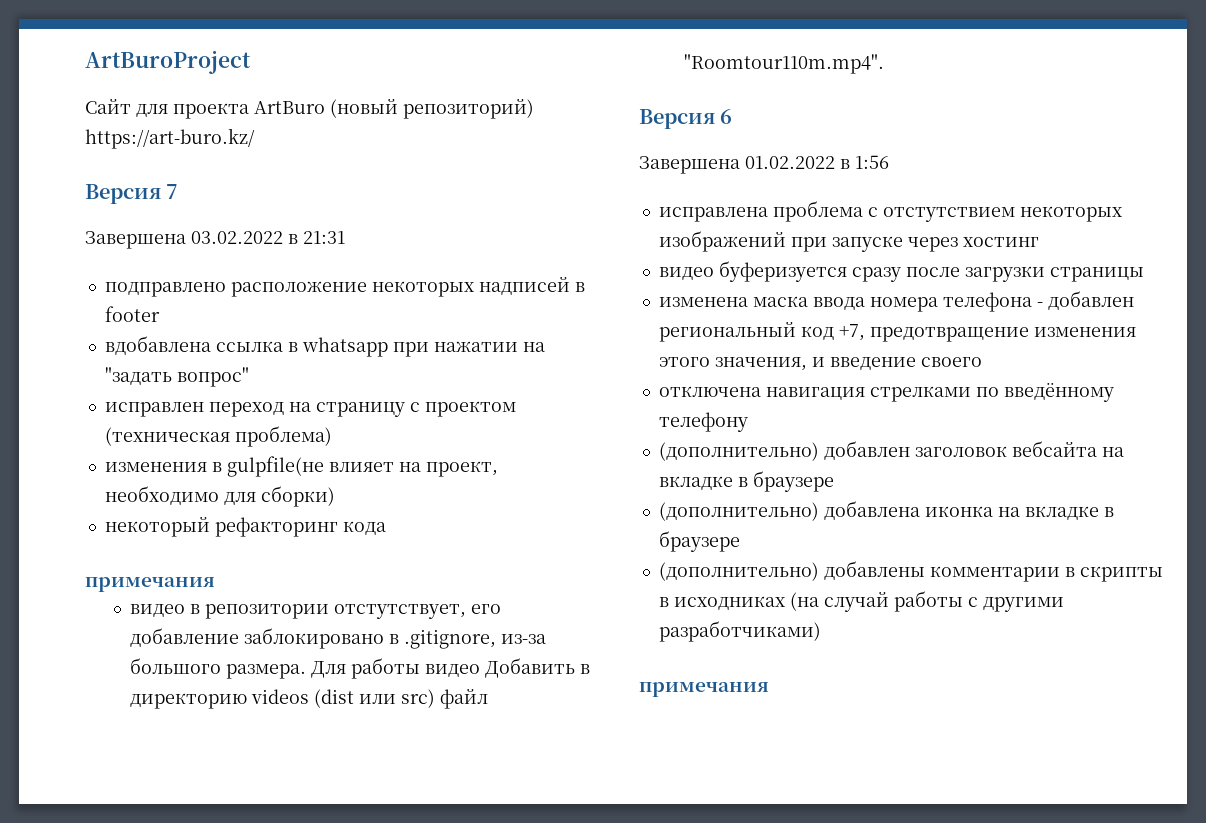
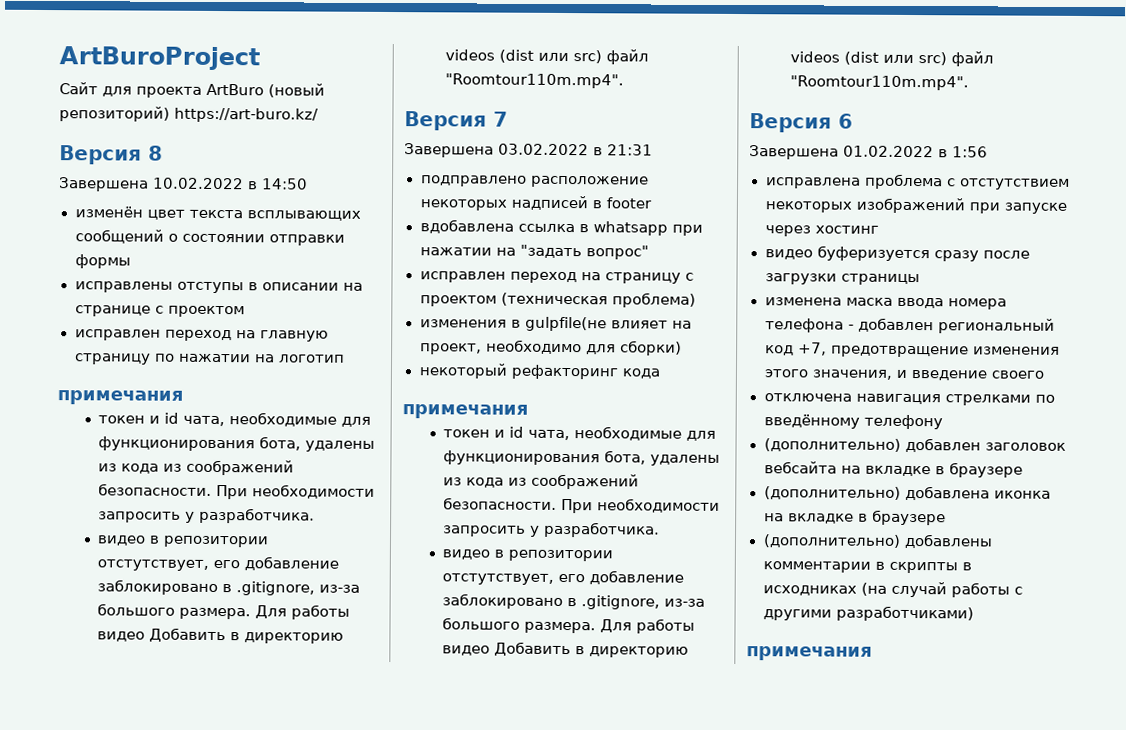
+ Версия 8
+ Завершена 10.02.2022 в 14:50
+ изменён цвет текста всплывающих сообщений о состоянии отправки формы
+ исправлены отступы в описании на странице с проектом
+ исправлен переход на главную страницу по нажатии на логотип
+ примечания
+ токен и id чата, необходимые для функционирования бота, удалены из кода из соображений безопасности. При необходимости запросить у разработчика.
+ видео в репозитории отстутствует, его добавление заблокировано в .gitignore, из-за большого размера. Для работы видео Добавить в директорию videos (dist или src) файл "Roomtour110m.mp4".
  некоторый рефакторинг кода
  примечания
+ токен и id чата, необходимые для функционирования бота, удалены из кода из соображений безопасности. При необходимости запросить у разработчика.

